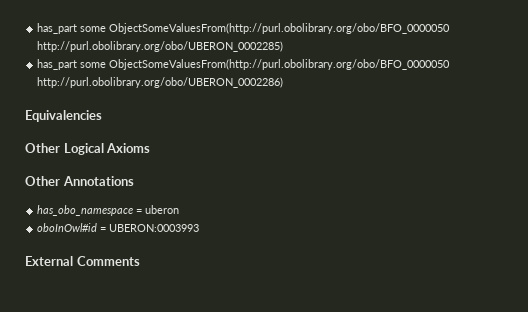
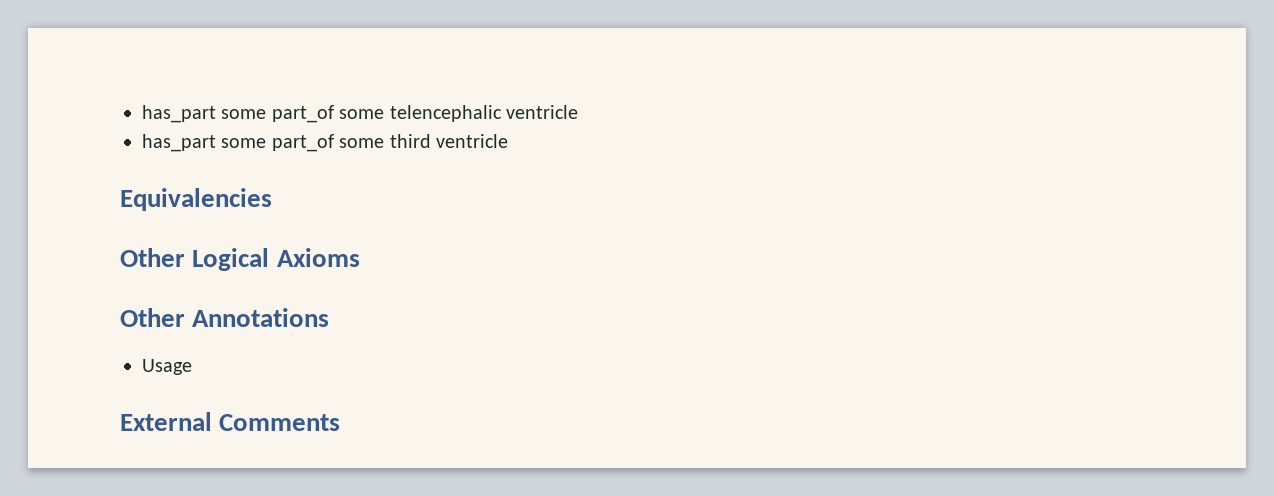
- has_part some ObjectSomeValuesFrom(http://purl.obolibrary.org/obo/BFO_0000050 http://purl.obolibrary.org/obo/UBERON_0002285)
- has_part some ObjectSomeValuesFrom(http://purl.obolibrary.org/obo/BFO_0000050 http://purl.obolibrary.org/obo/UBERON_0002286)
+ has_part some part_of some telencephalic ventricle
+ has_part some part_of some third ventricle
- has_obo_namespace = uberon
- oboInOwl#id = UBERON:0003993
+ Usage

